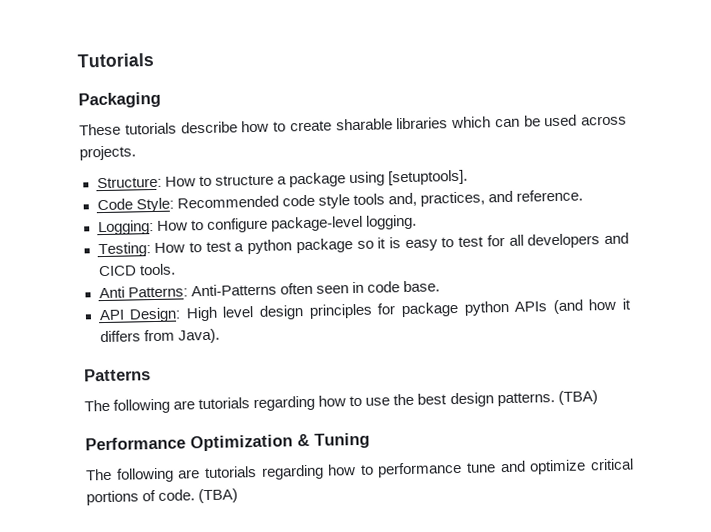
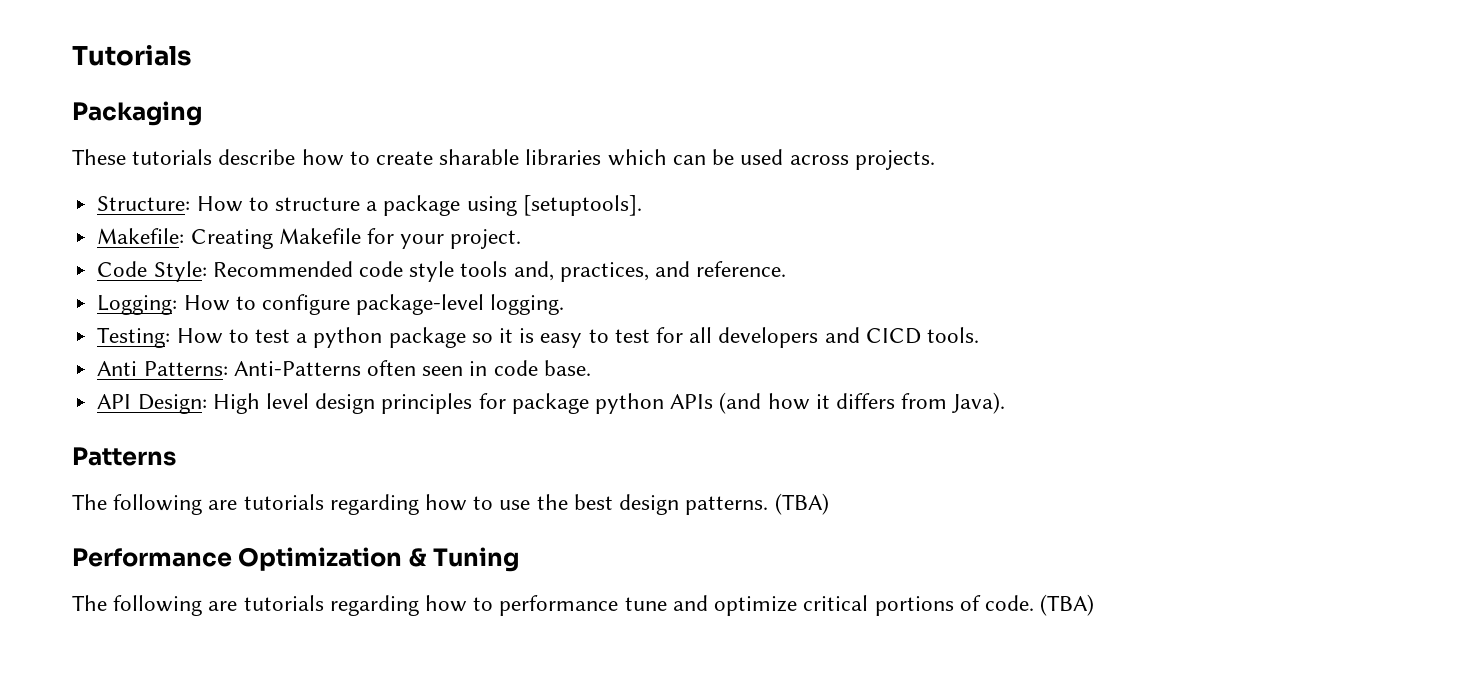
+ Makefile: Creating Makefile for your project.

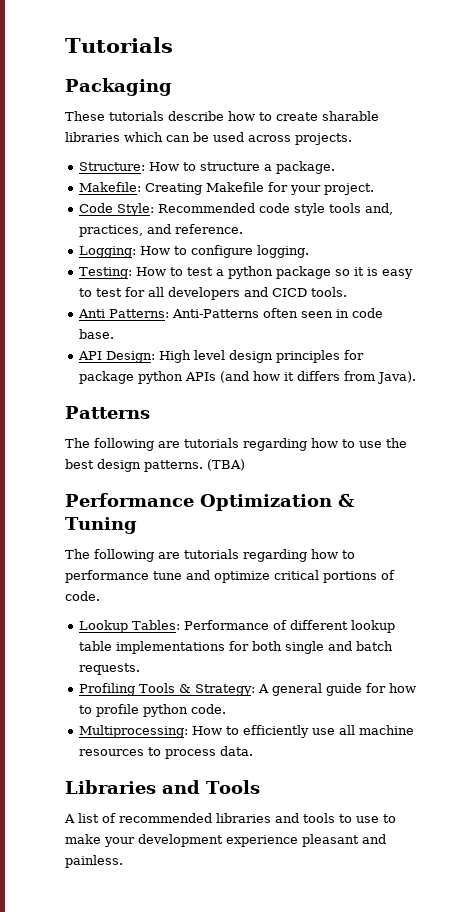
- Structure: How to structure a package using [setuptools].
+ Structure: How to structure a package.
- Logging: How to configure package-level logging.
+ Logging: How to configure logging.
- The following are tutorials regarding how to performance tune and optimize critical portions of code. (TBA)
+ The following are tutorials regarding how to performance tune and optimize critical portions of code.
+ Lookup Tables: Performance of different lookup table implementations for both single and batch requests.
+ Profiling Tools & Strategy: A general guide for how to profile python code.
+ Multiprocessing: How to efficiently use all machine resources to process data.
+ Libraries and Tools
+ A list of recommended libraries and tools to use to make your development experience pleasant and painless.

